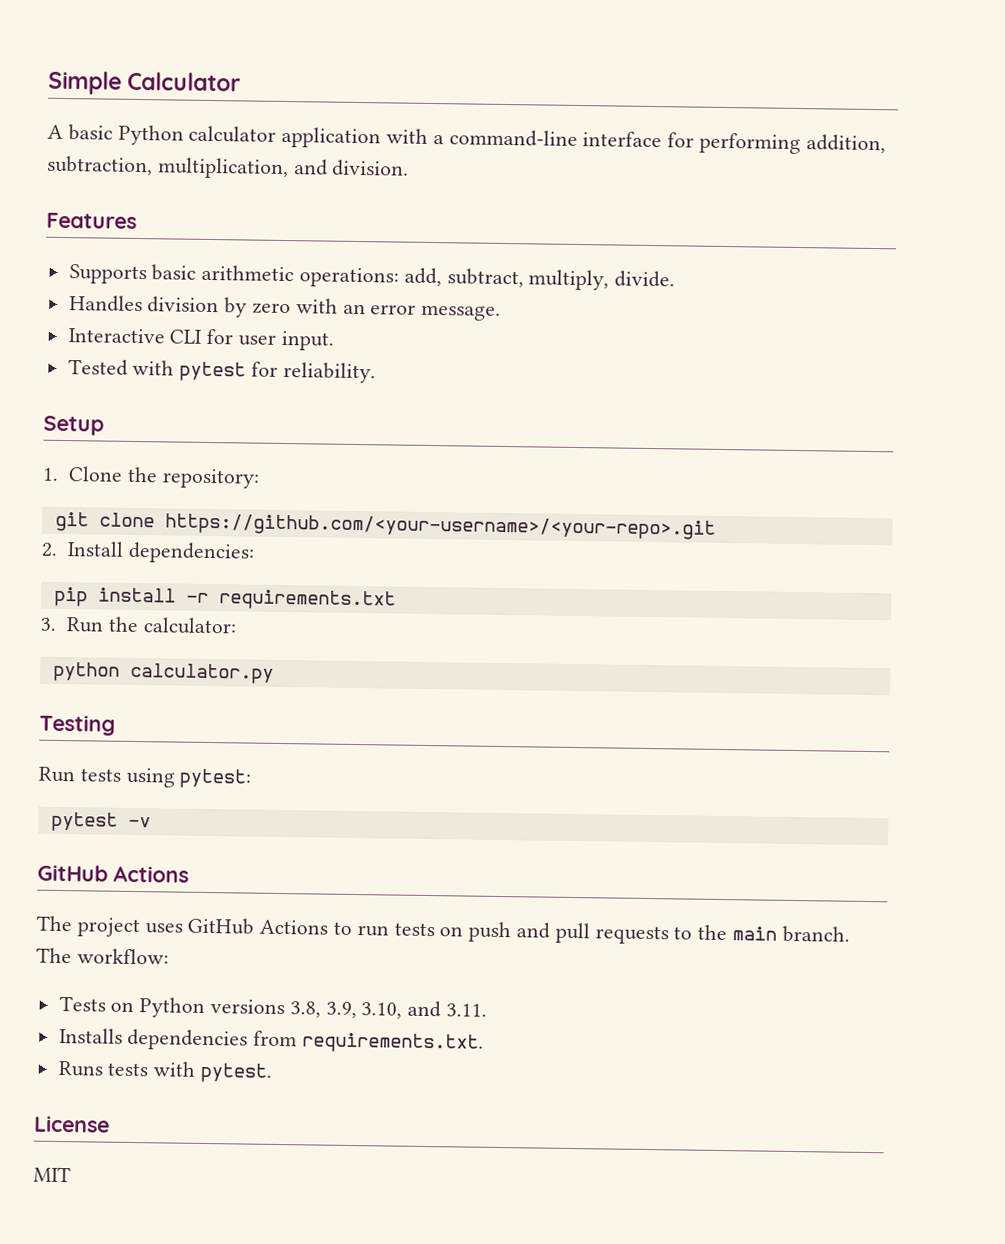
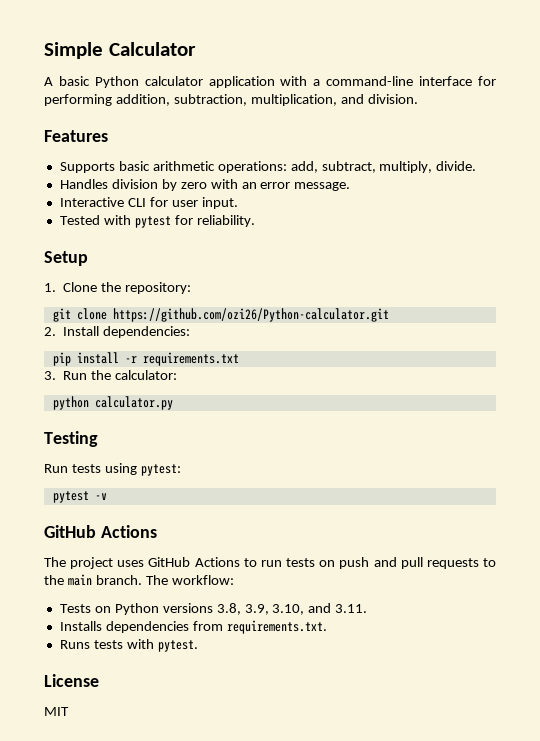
- git clone https://github.com/<your-username>/<your-repo>.git
+ git clone https://github.com/ozi26/Python-calculator.git

